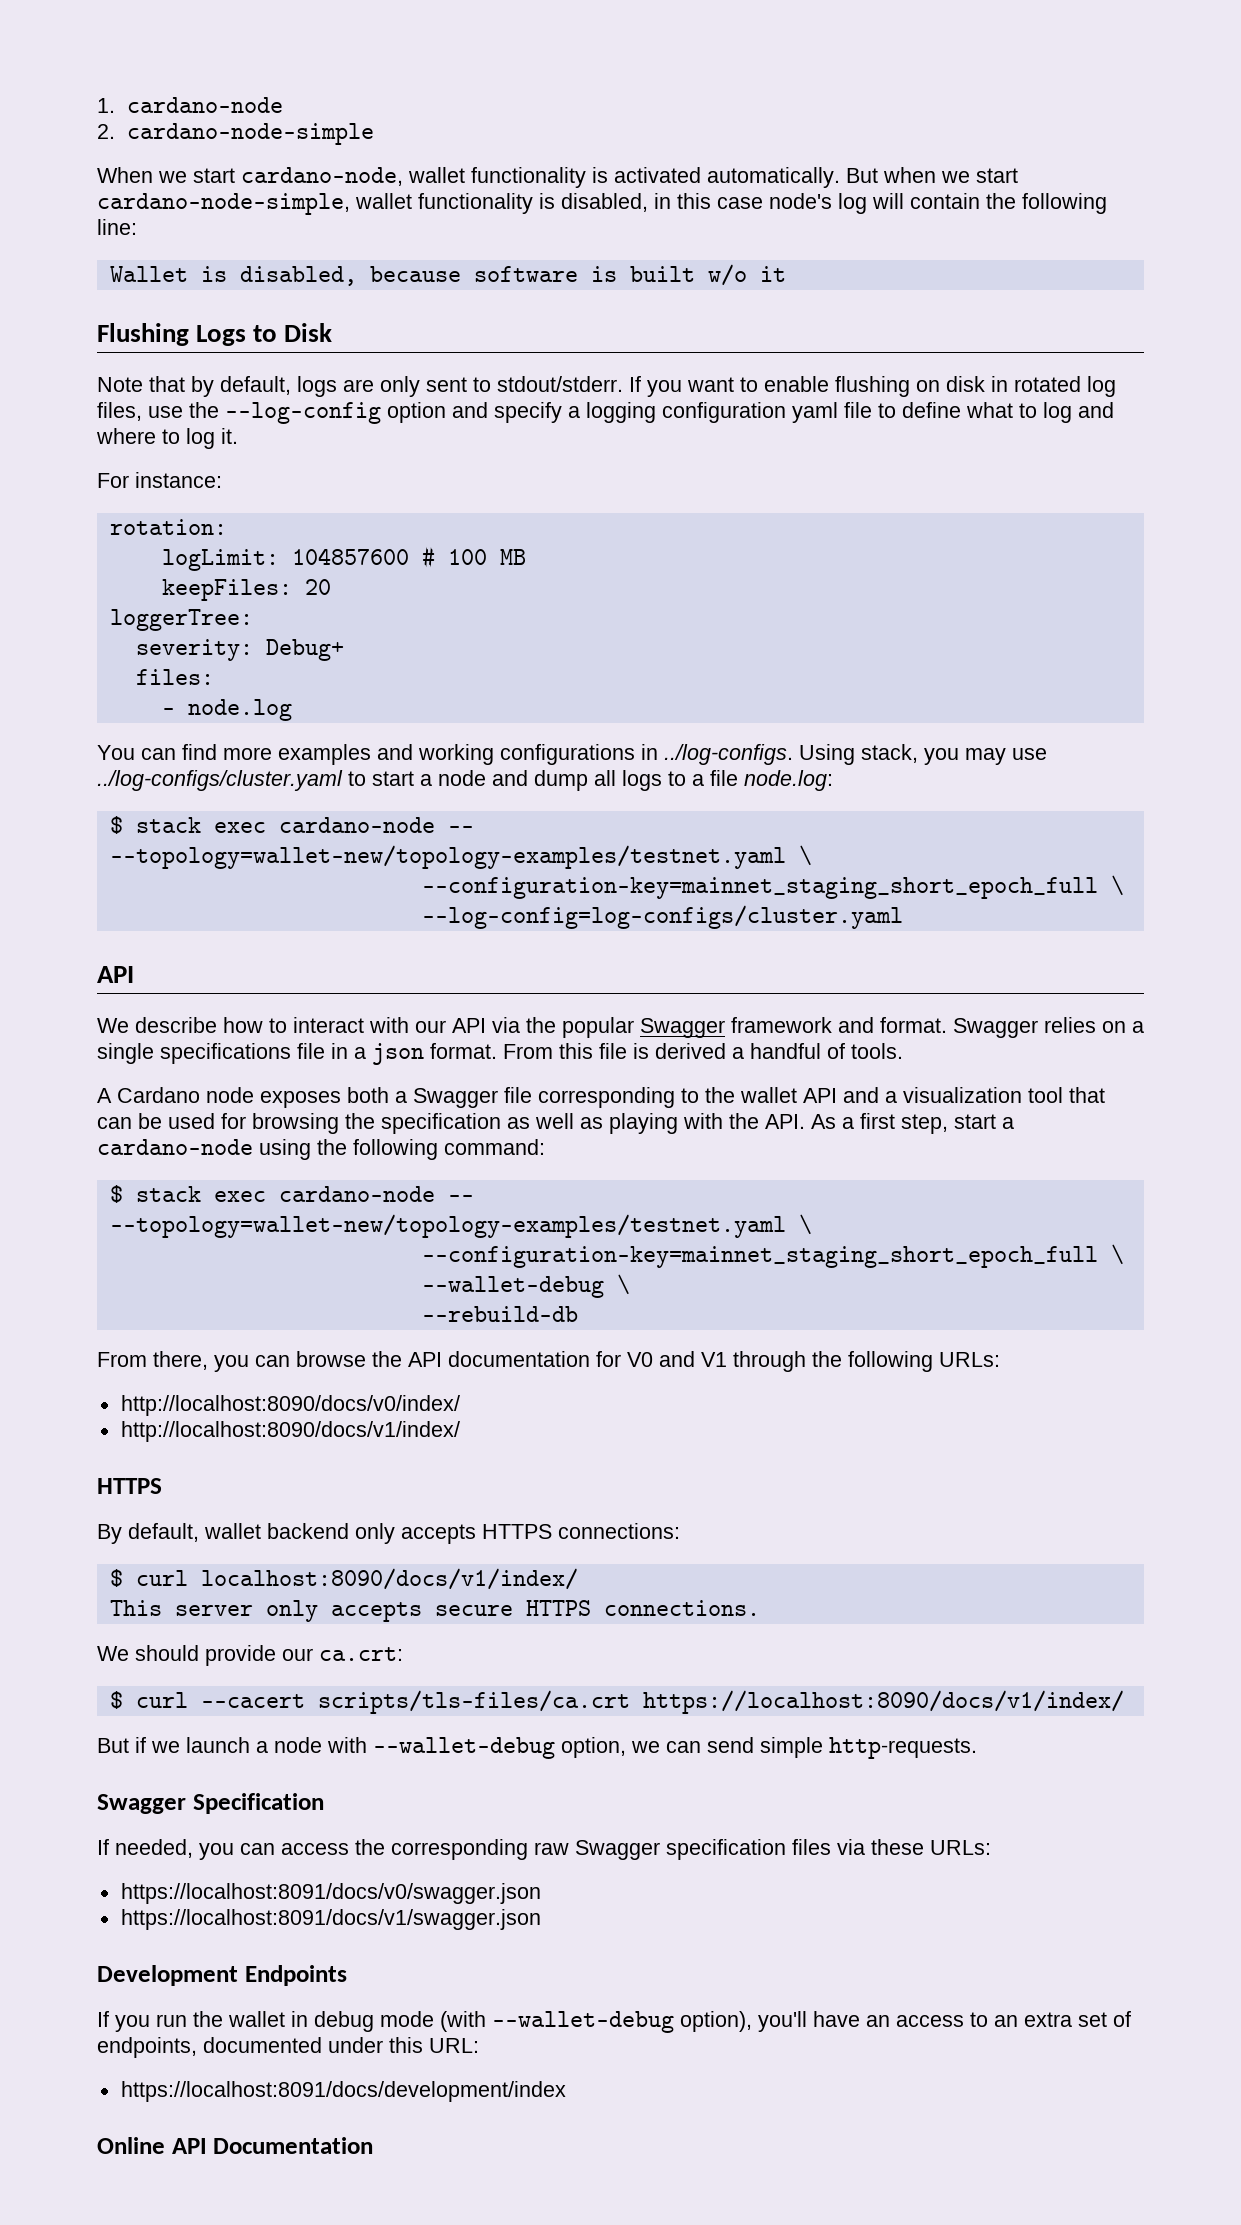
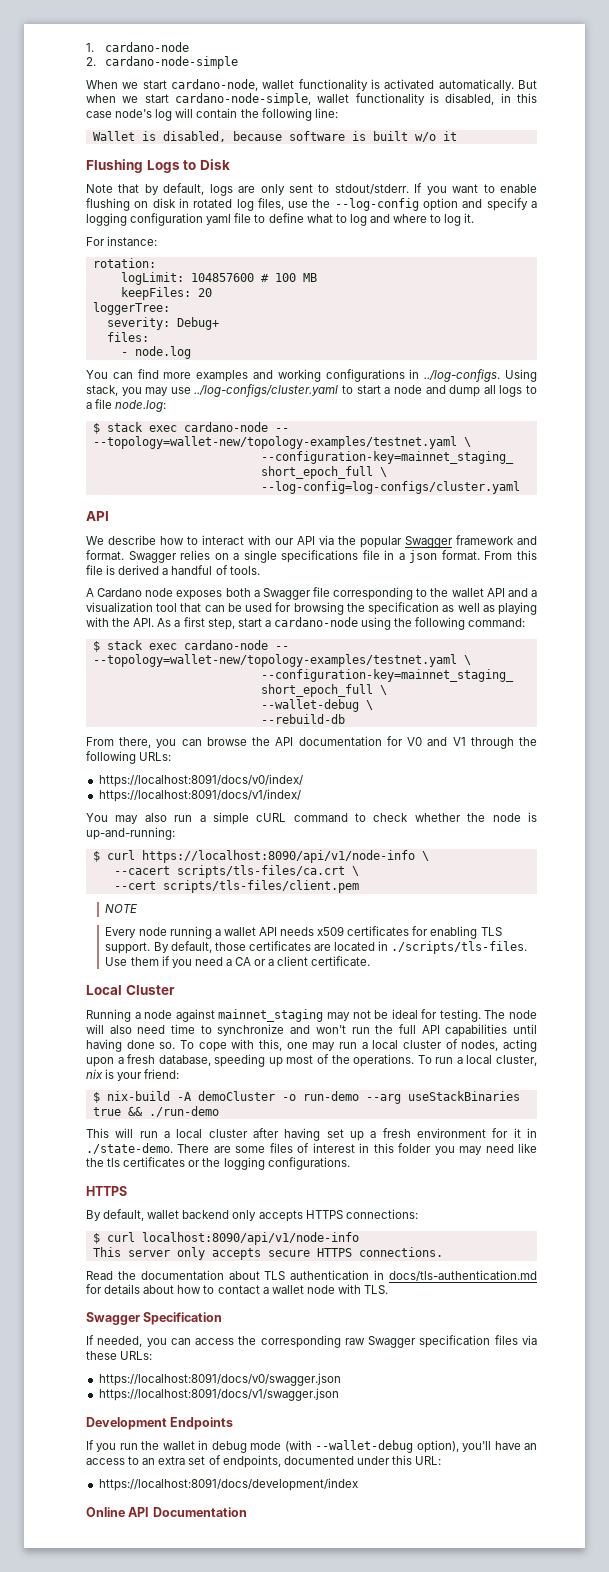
- http://localhost:8090/docs/v0/index/
- http://localhost:8090/docs/v1/index/
+ https://localhost:8091/docs/v0/index/
+ https://localhost:8091/docs/v1/index/
+ You may also run a simple cURL command to check whether the node is up-and-running:
+ $ curl https://localhost:8090/api/v1/node-info \
+ --cacert scripts/tls-files/ca.crt \
+ --cert scripts/tls-files/client.pem
+ NOTE
+ Every node running a wallet API needs x509 certificates for enabling TLS support. By default, those certificates are located in ./scripts/tls-files. Use them if you need a CA or a client certificate.
+ Local Cluster
+ Running a node against mainnet_staging may not be ideal for testing. The node will also need time to synchronize and won't run the full API capabilities until having done so. To cope with this, one may run a local cluster of nodes, acting upon a fresh database, speeding up most of the operations. To run a local cluster, nix is your friend:
+ $ nix-build -A demoCluster -o run-demo --arg useStackBinaries true && ./run-demo
+ This will run a local cluster after having set up a fresh environment for it in ./state-demo. There are some files of interest in this folder you may need like the tls certificates or the logging configurations.
- $ curl localhost:8090/docs/v1/index/
+ $ curl localhost:8090/api/v1/node-info
- We should provide our ca.crt:
- $ curl --cacert scripts/tls-files/ca.crt https://localhost:8090/docs/v1/index/
- But if we launch a node with --wallet-debug option, we can send simple http-requests.
+ Read the documentation about TLS authentication in docs/tls-authentication.md for details about how to contact a wallet node with TLS.

